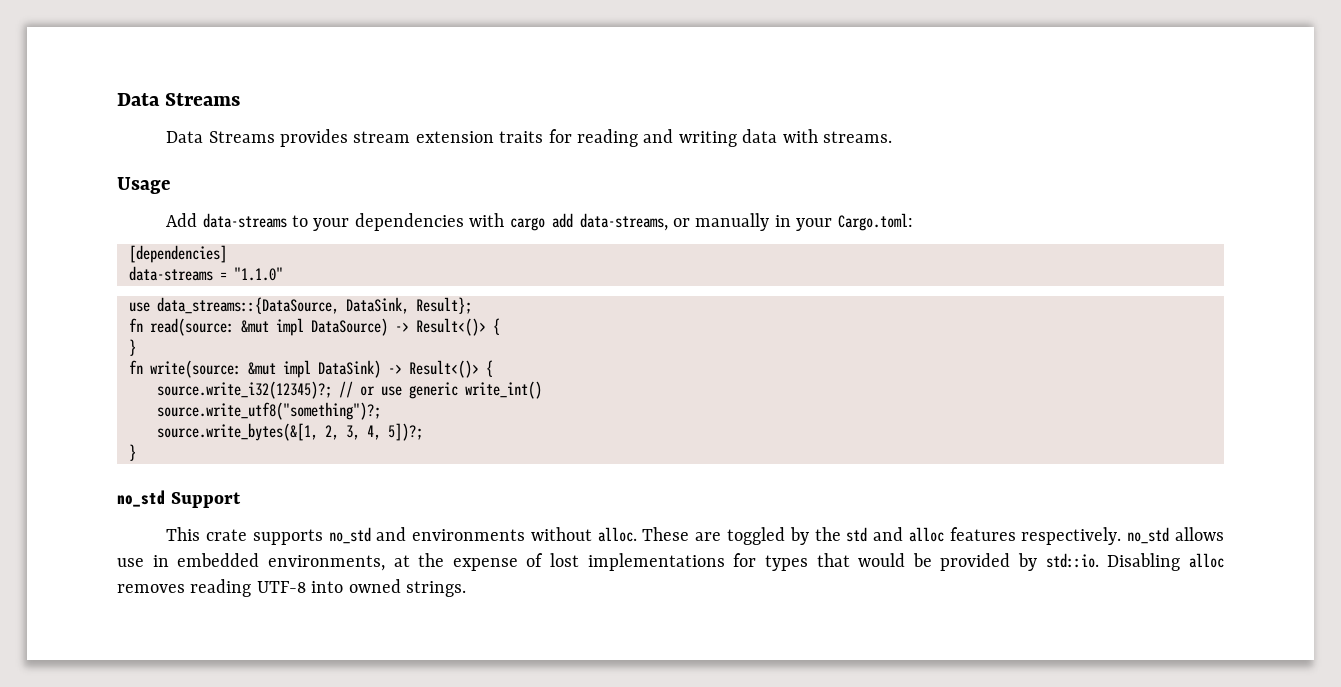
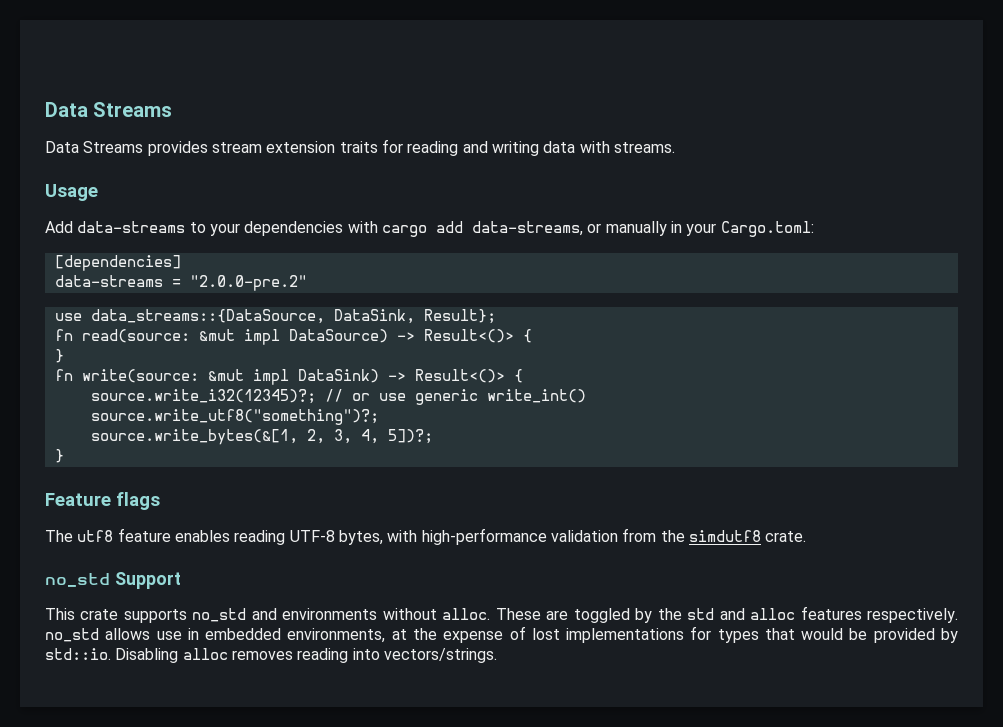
- data-streams = "1.1.0"
+ data-streams = "2.0.0-pre.2"
+ Feature flags
+ The utf8 feature enables reading UTF-8 bytes, with high-performance validation from the simdutf8 crate.
- Disabling alloc removes reading UTF-8 into owned strings.
+ Disabling alloc removes reading into vectors/strings.

